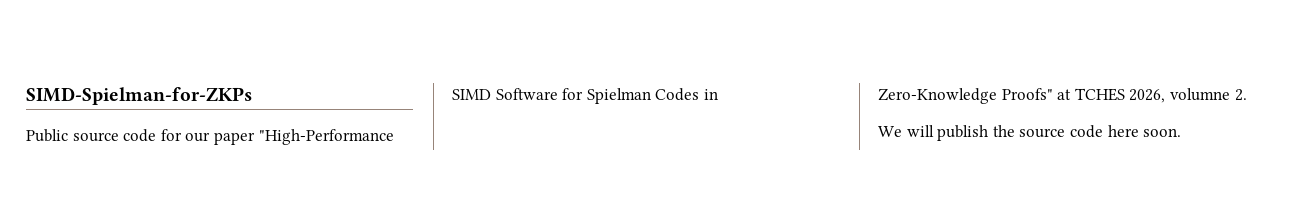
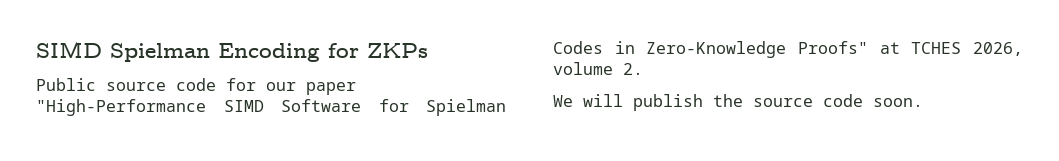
- SIMD-Spielman-for-ZKPs
+ SIMD Spielman Encoding for ZKPs
- Public source code for our paper "High-Performance SIMD Software for Spielman Codes in Zero-Knowledge Proofs" at TCHES 2026, volumne 2.
+ Public source code for our paper "High-Performance SIMD Software for Spielman Codes in Zero-Knowledge Proofs" at TCHES 2026, volume 2.
- We will publish the source code here soon.
+ We will publish the source code soon.

